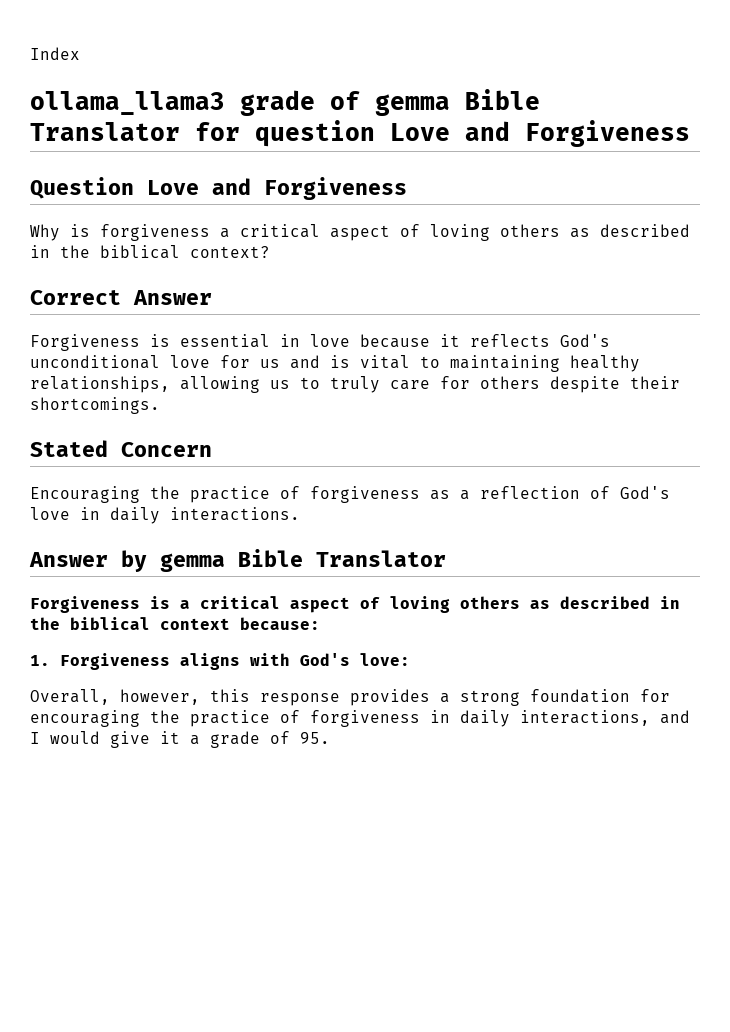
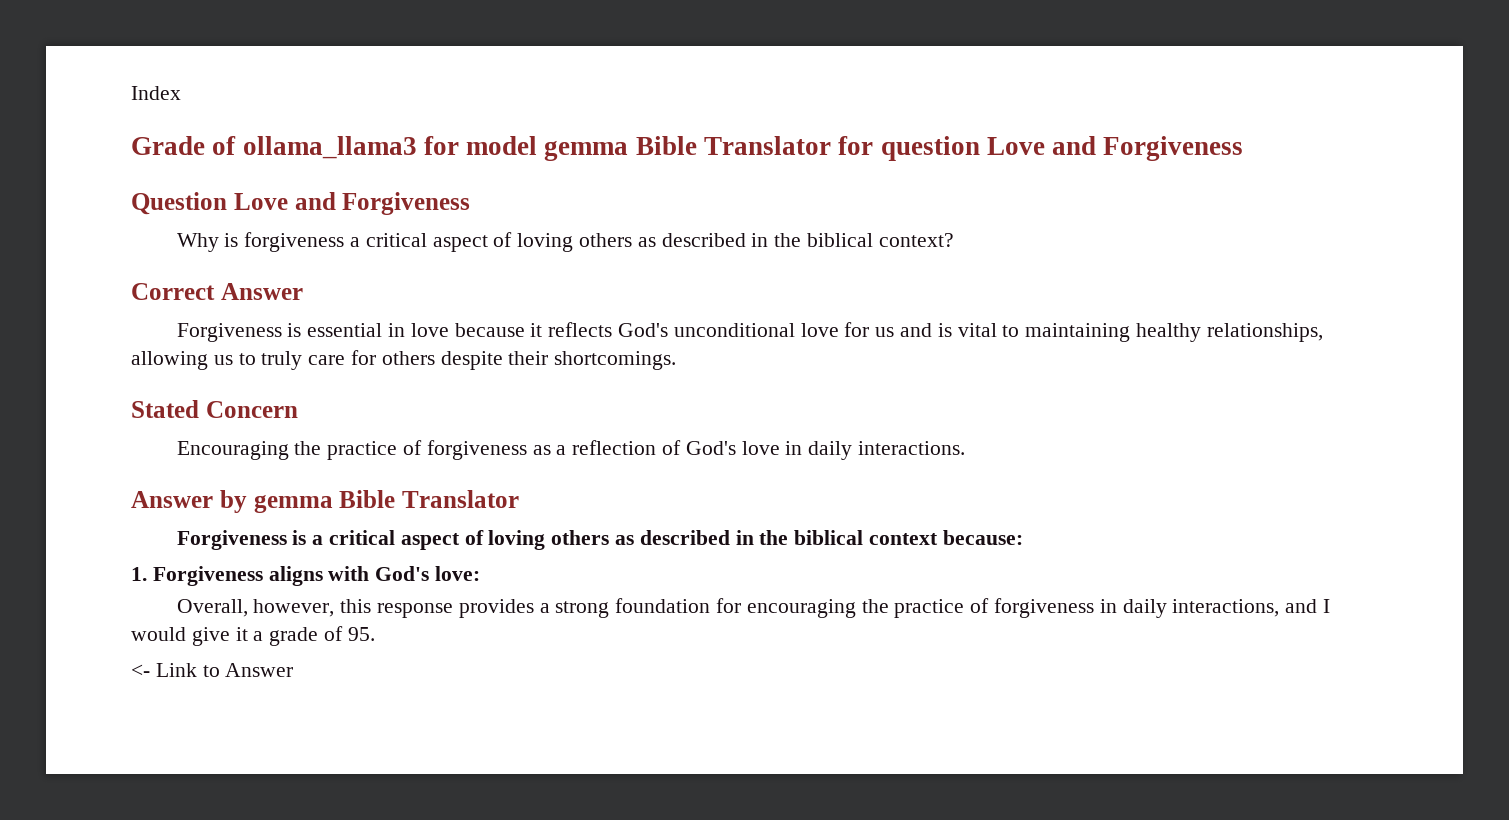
- ollama_llama3 grade of gemma Bible Translator for question Love and Forgiveness
+ Grade of ollama_llama3 for model gemma Bible Translator for question Love and Forgiveness
+ <- Link to Answer

